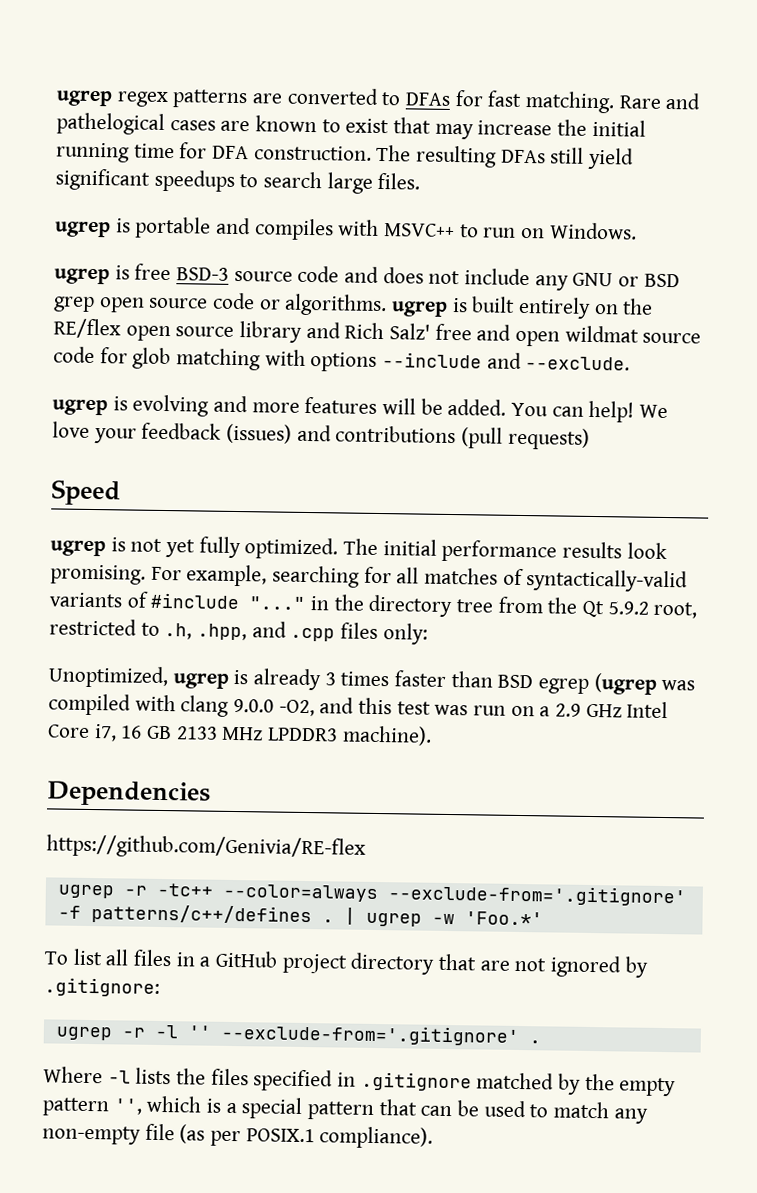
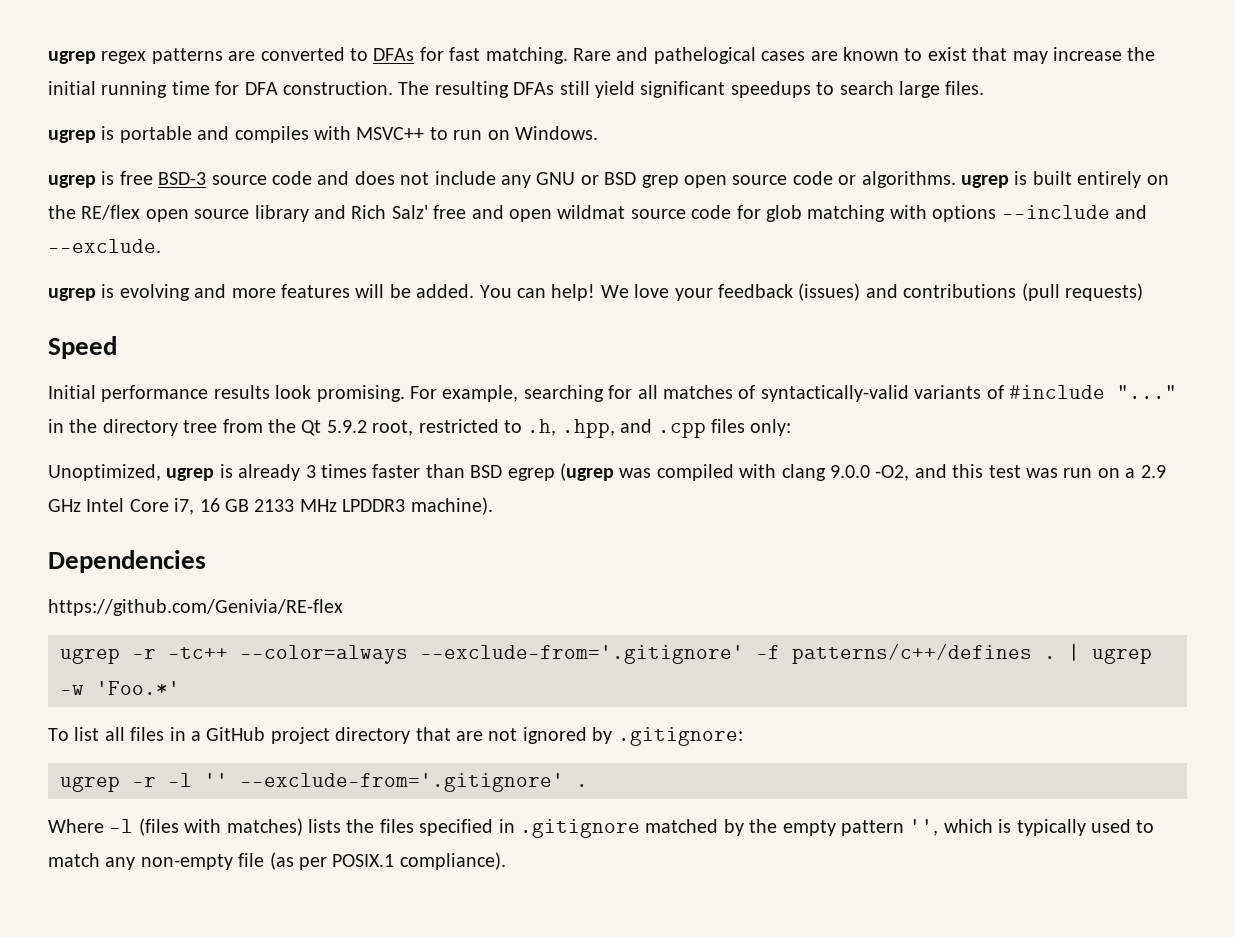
- ugrep is not yet fully optimized. The initial performance results look promising.
+ Initial performance results look promising.
- Where -l lists the files specified in .gitignore matched by the empty pattern '', which is a special pattern that can be used to match any non-empty file (as per POSIX.1 compliance).
+ Where -l (files with matches) lists the files specified in .gitignore matched by the empty pattern '', which is typically used to match any non-empty file (as per POSIX.1 compliance).

